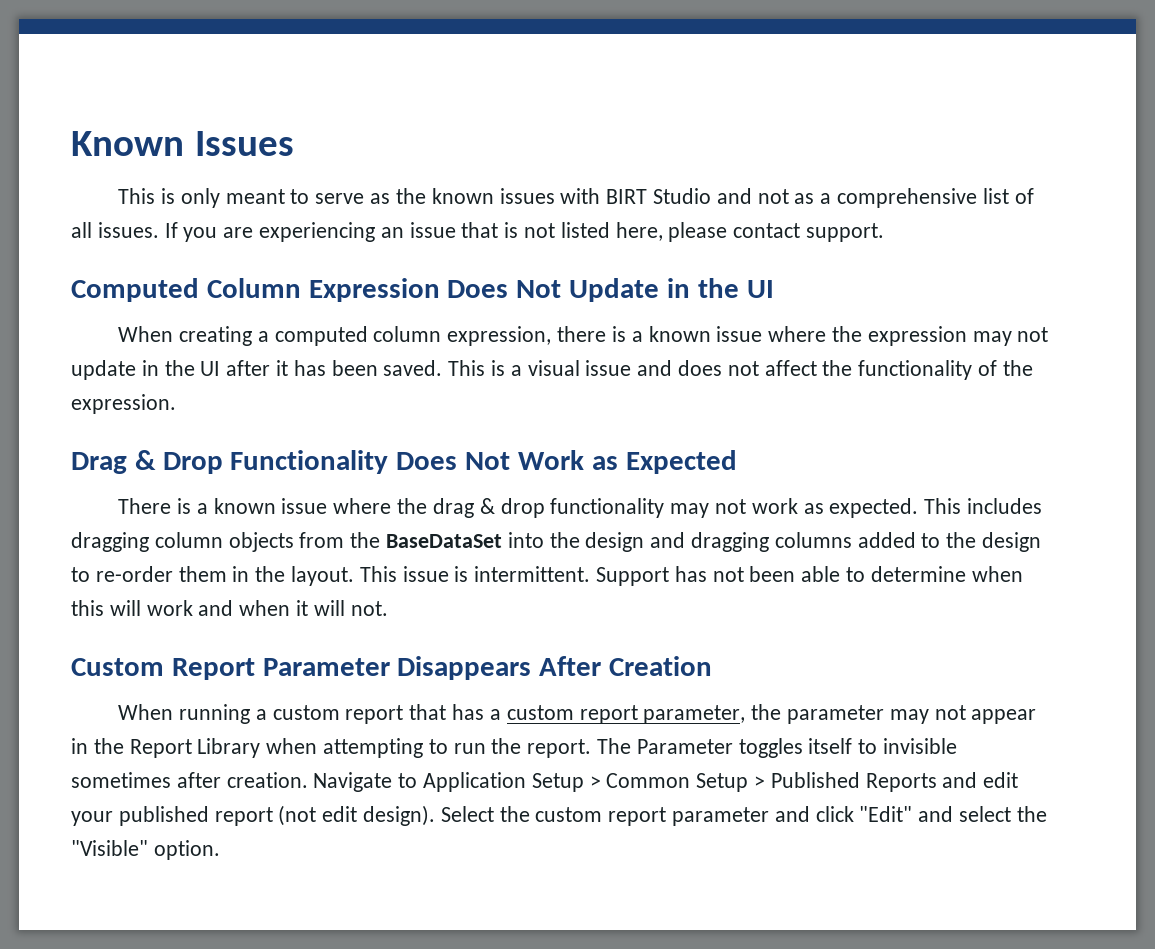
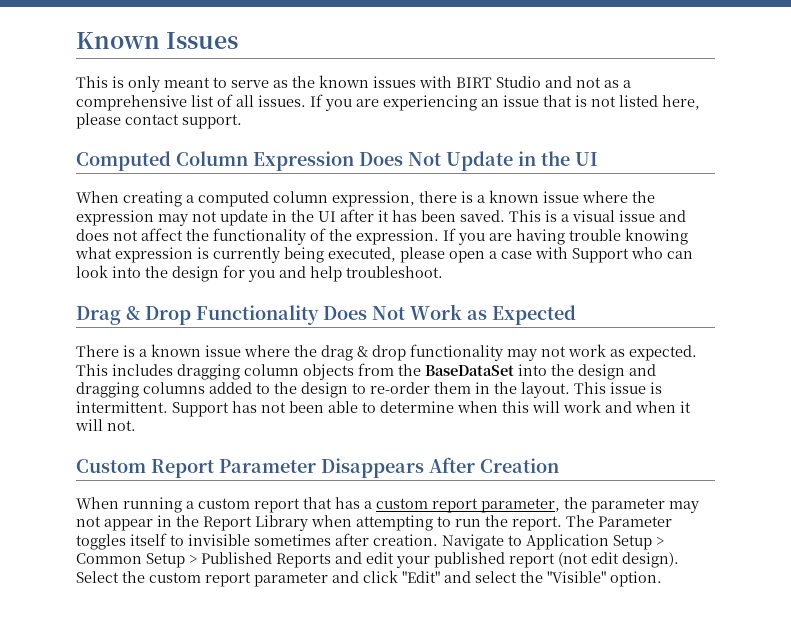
+ If you are having trouble knowing what expression is currently being executed, please open a case with Support who can look into the design for you and help troubleshoot.

